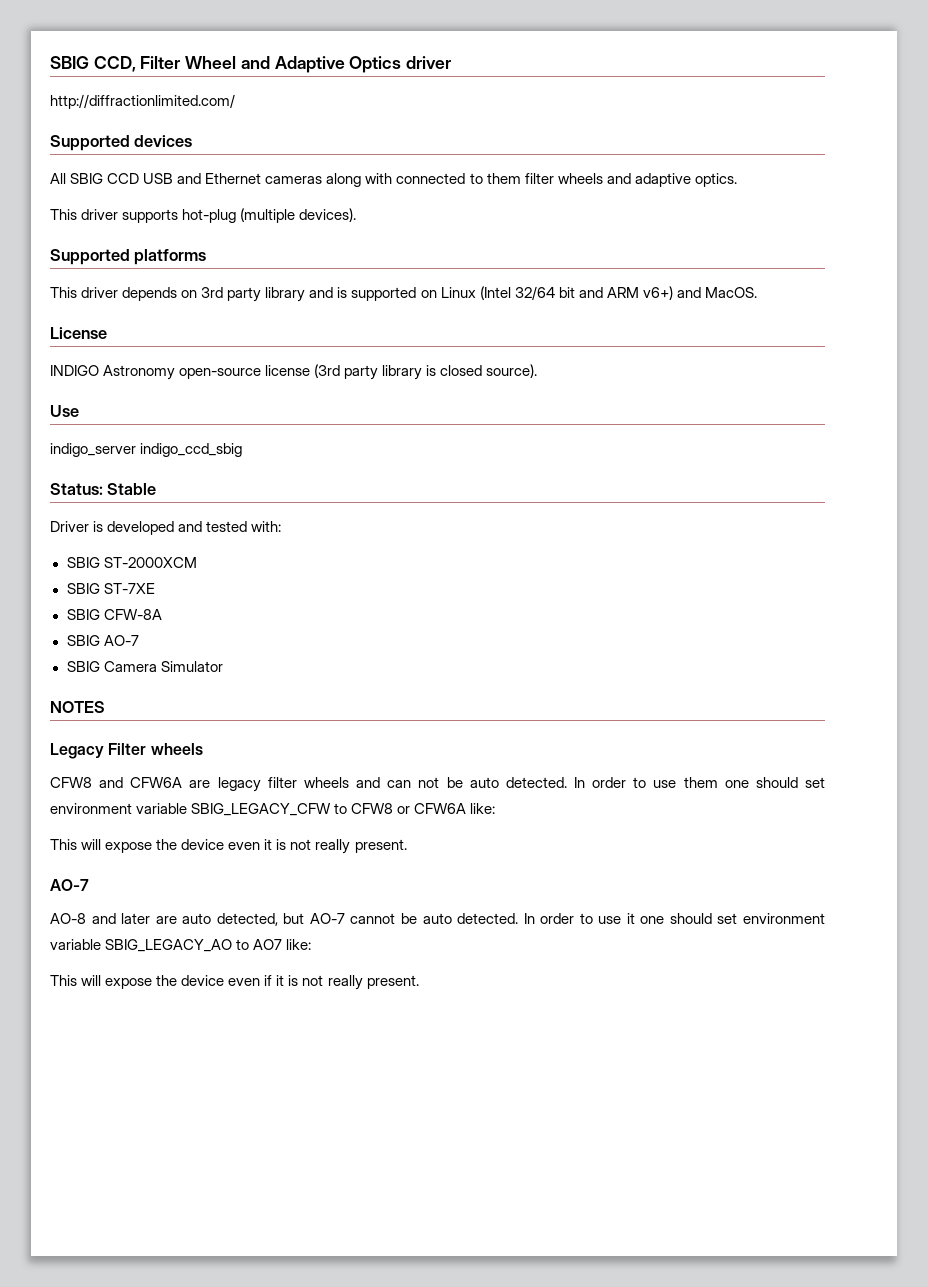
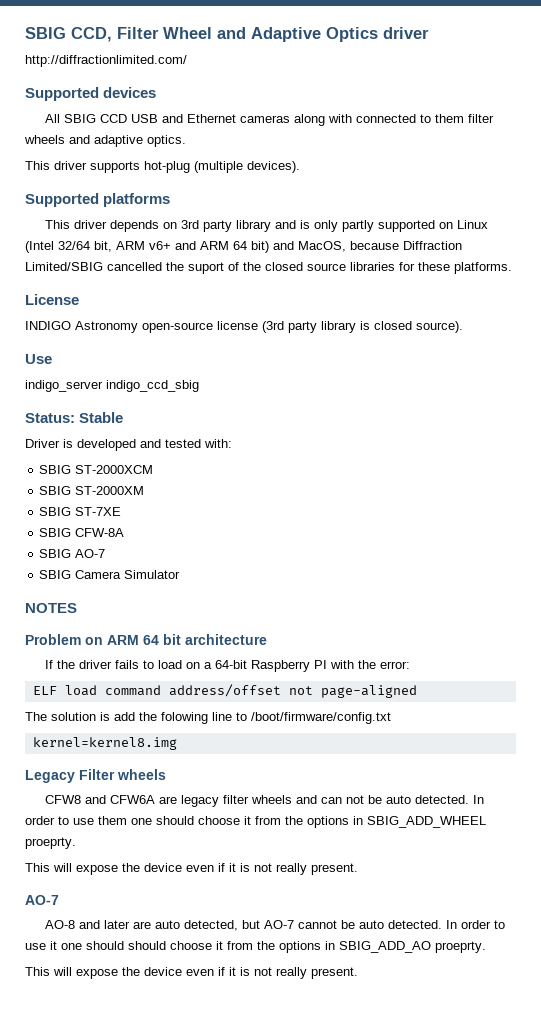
- This driver depends on 3rd party library and is supported on Linux (Intel 32/64 bit and ARM v6+) and MacOS.
+ This driver depends on 3rd party library and is only partly supported on Linux (Intel 32/64 bit, ARM v6+ and ARM 64 bit) and MacOS, because Diffraction Limited/SBIG cancelled the suport of the closed source libraries for these platforms.
+ SBIG ST-2000XM
+ Problem on ARM 64 bit architecture
+ If the driver fails to load on a 64-bit Raspberry PI with the error:
+ ELF load command address/offset not page-aligned
+ The solution is add the folowing line to /boot/firmware/config.txt
+ kernel=kernel8.img
- In order to use them one should set environment variable SBIG_LEGACY_CFW to CFW8 or CFW6A like:
- This will expose the device even it is not really present.
+ In order to use them one should choose it from the options in SBIG_ADD_WHEEL proeprty.
+ This will expose the device even if it is not really present.
- In order to use it one should set environment variable SBIG_LEGACY_AO to AO7 like:
+ In order to use it one should should choose it from the options in SBIG_ADD_AO proeprty.

